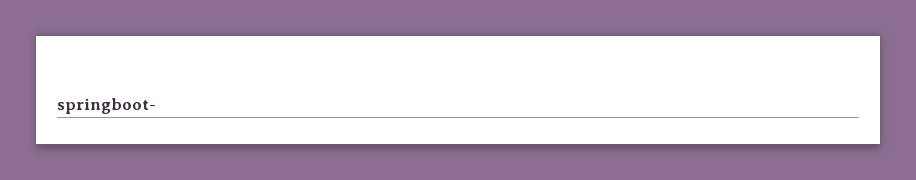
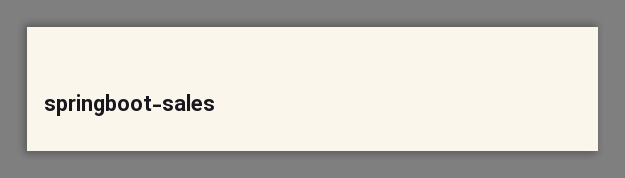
- springboot-
+ springboot-sales

